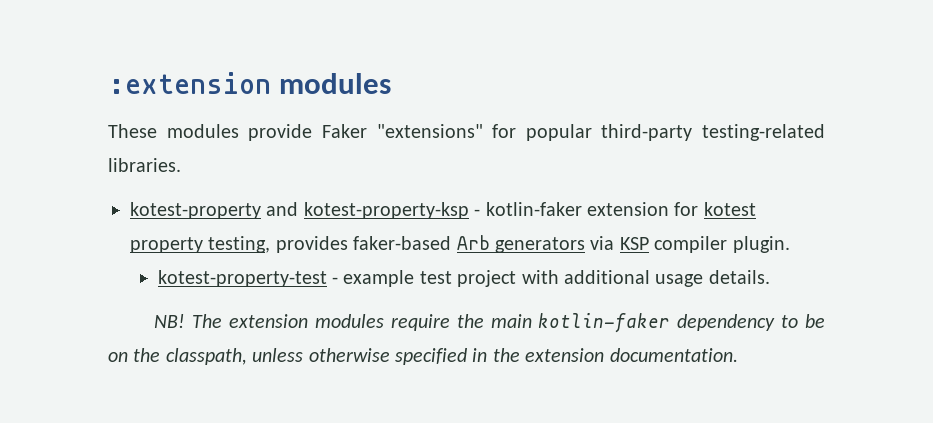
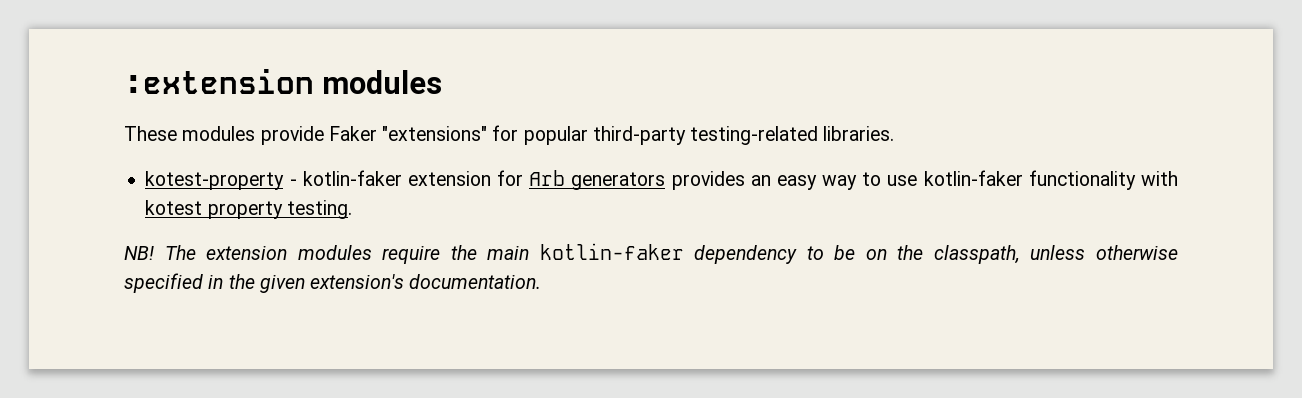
- kotest-property and kotest-property-ksp - kotlin-faker extension for kotest property testing, provides faker-based Arb generators via KSP compiler plugin.
- kotest-property-test - example test project with additional usage details.
+ kotest-property - kotlin-faker extension for Arb generators provides an easy way to use kotlin-faker functionality with kotest property testing.
- The extension modules require the main kotlin-faker dependency to be on the classpath, unless otherwise specified in the extension documentation.
+ The extension modules require the main kotlin-faker dependency to be on the classpath, unless otherwise specified in the given extension's documentation.

